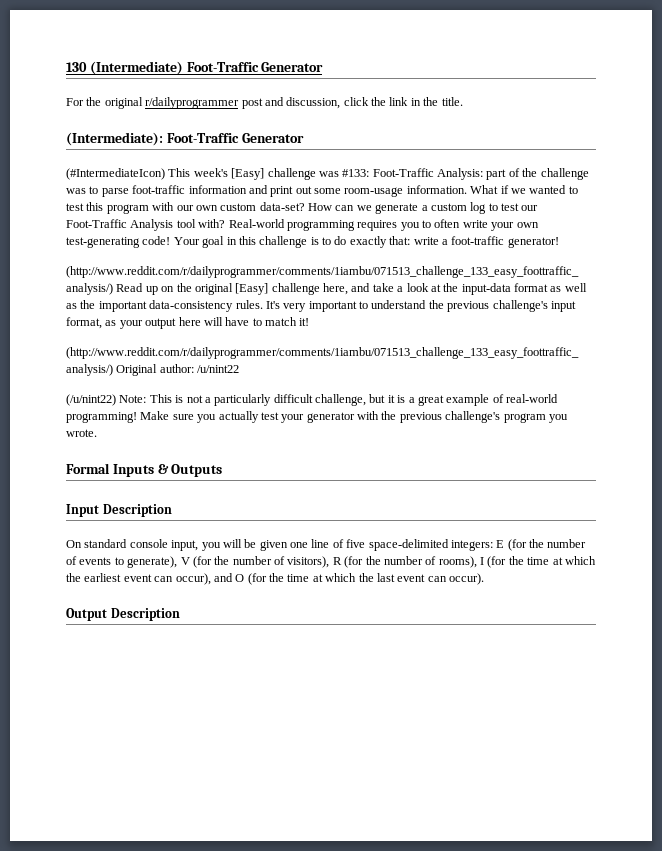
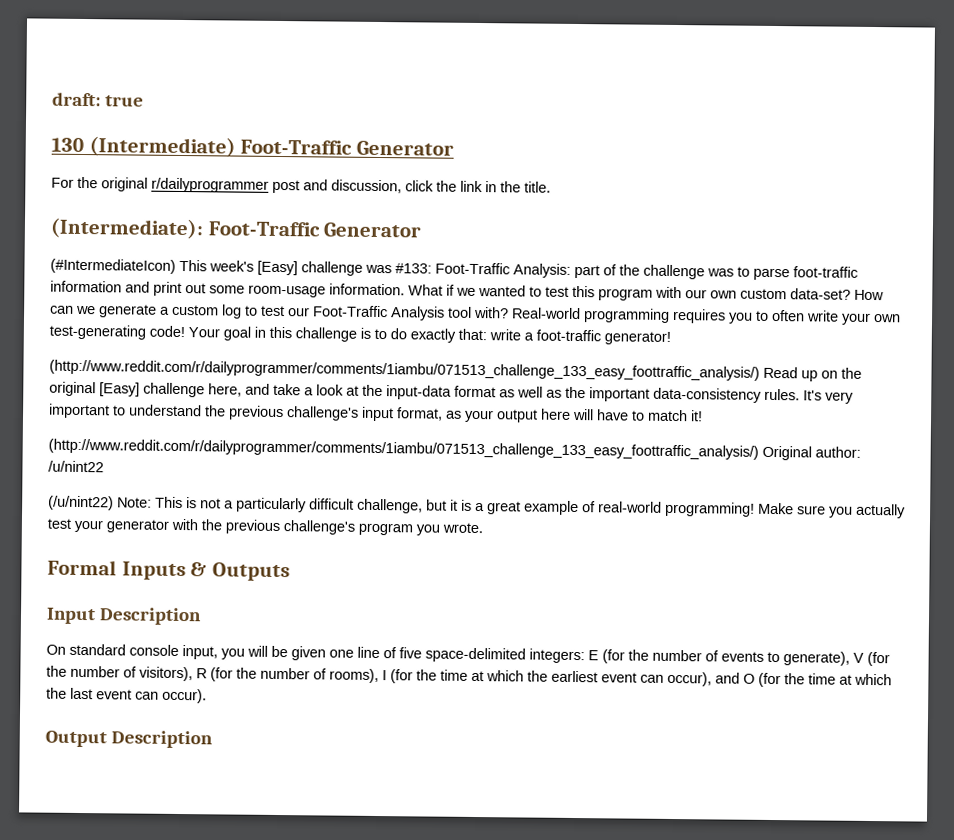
+ draft: true

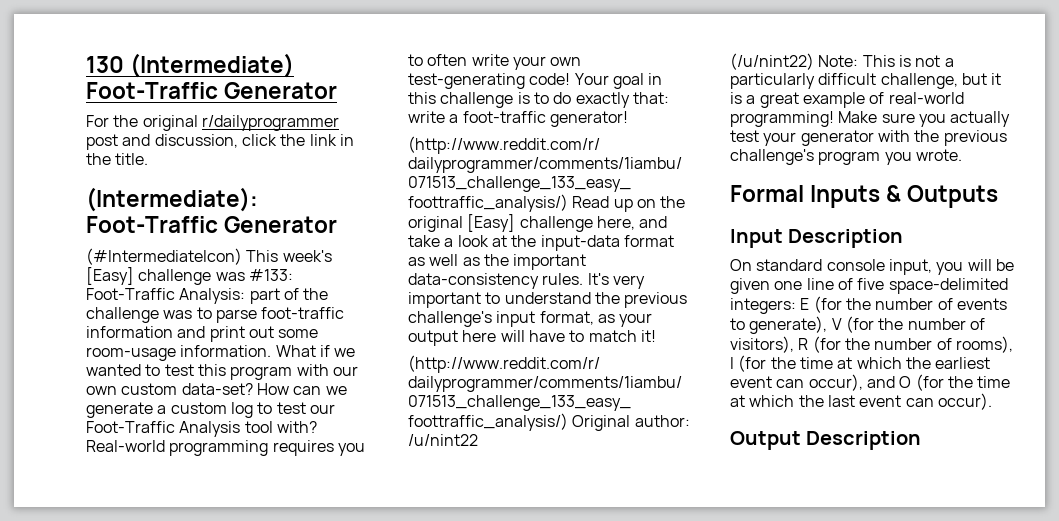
- draft: true

